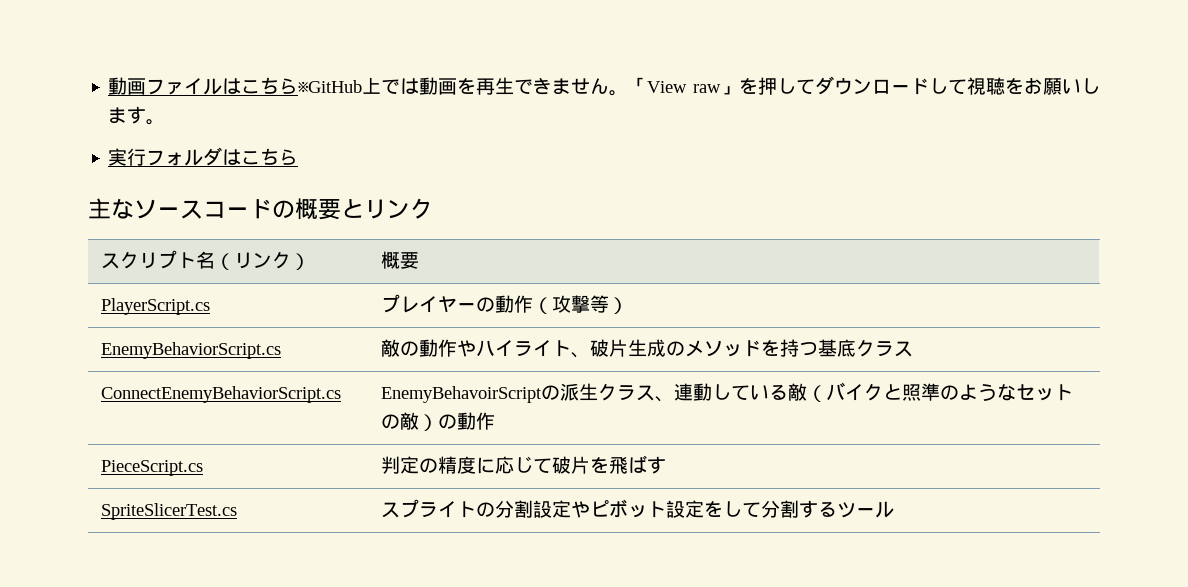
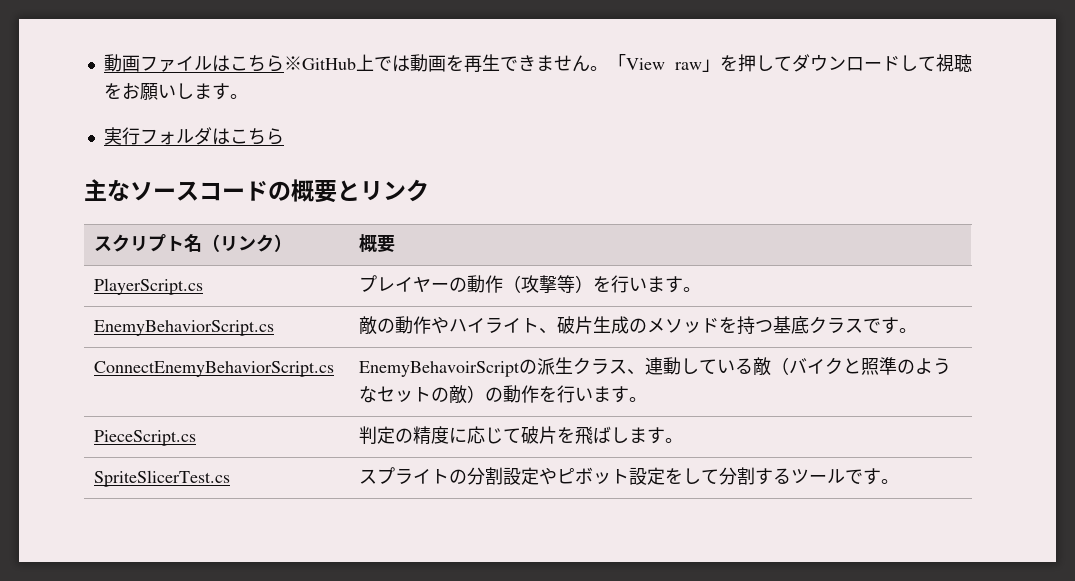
- PlayerScript.cs | プレイヤーの動作（攻撃等）
+ PlayerScript.cs | プレイヤーの動作（攻撃等）を行います。
- EnemyBehaviorScript.cs | 敵の動作やハイライト、破片生成のメソッドを持つ基底クラス
+ EnemyBehaviorScript.cs | 敵の動作やハイライト、破片生成のメソッドを持つ基底クラスです。
- ConnectEnemyBehaviorScript.cs | EnemyBehavoirScriptの派生クラス、連動している敵（バイクと照準のようなセットの敵）の動作
+ ConnectEnemyBehaviorScript.cs | EnemyBehavoirScriptの派生クラス、連動している敵（バイクと照準のようなセットの敵）の動作を行います。
- PieceScript.cs | 判定の精度に応じて破片を飛ばす
+ PieceScript.cs | 判定の精度に応じて破片を飛ばします。
- SpriteSlicerTest.cs | スプライトの分割設定やピボット設定をして分割するツール
+ SpriteSlicerTest.cs | スプライトの分割設定やピボット設定をして分割するツールです。

